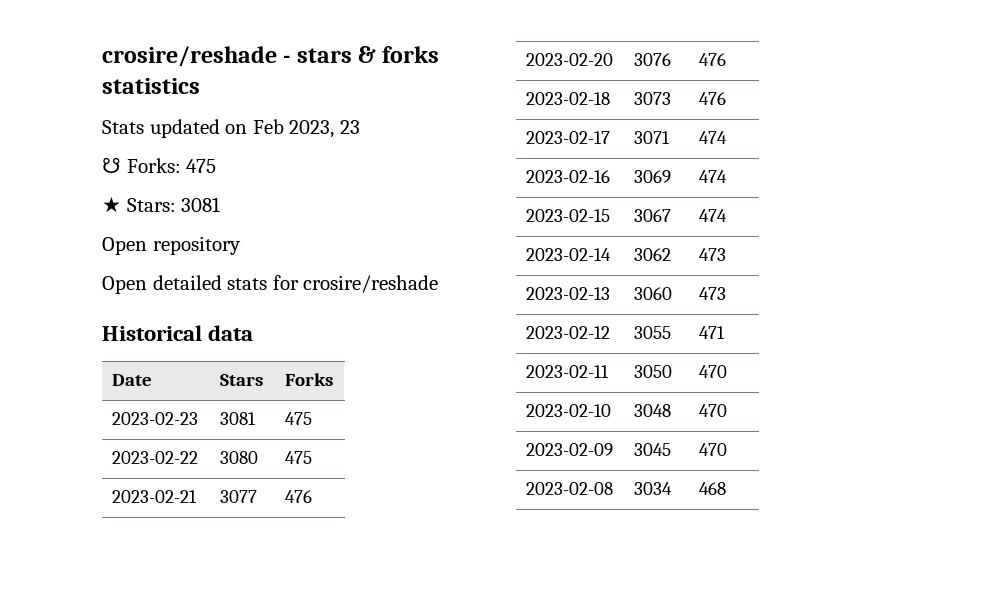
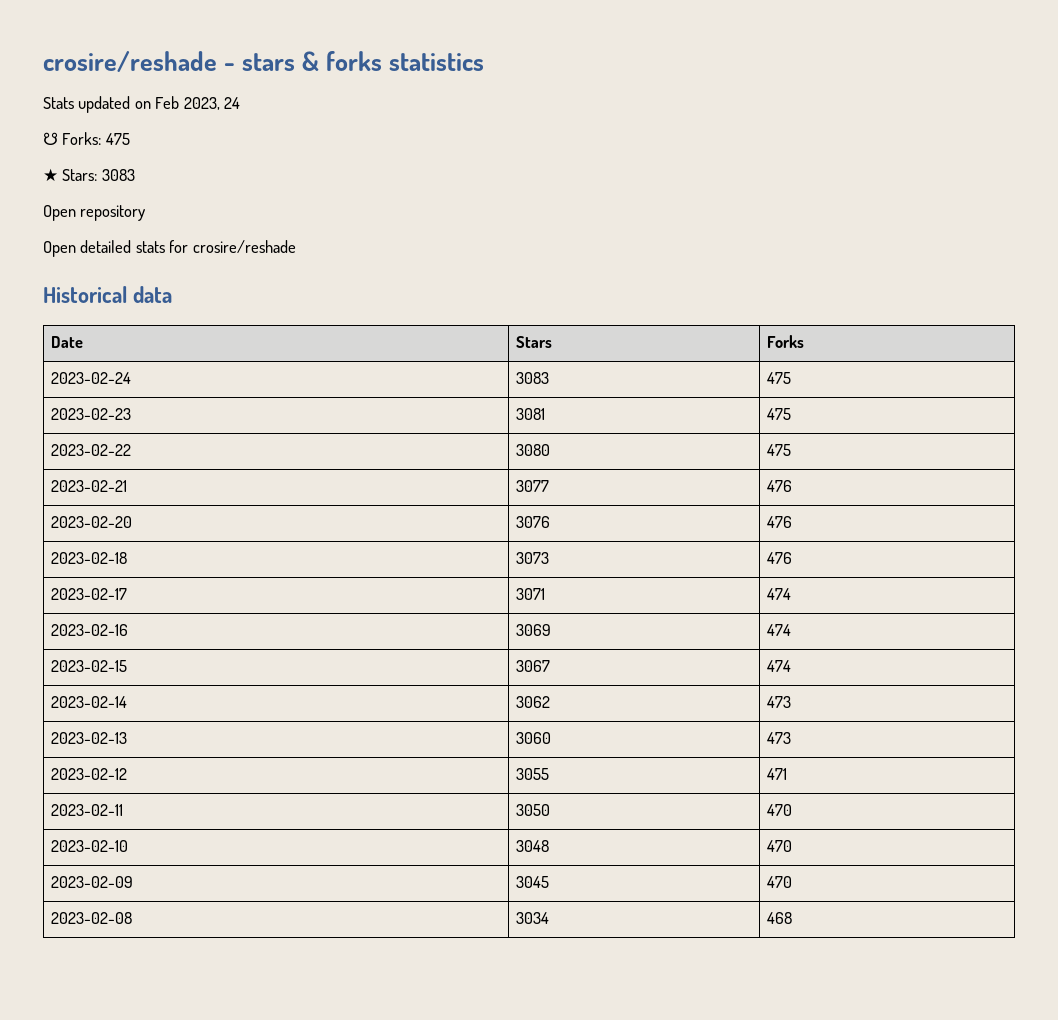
- Stats updated on Feb 2023, 23
+ Stats updated on Feb 2023, 24
- ★ Stars: 3081
+ ★ Stars: 3083
+ 2023-02-24 | 3083 | 475

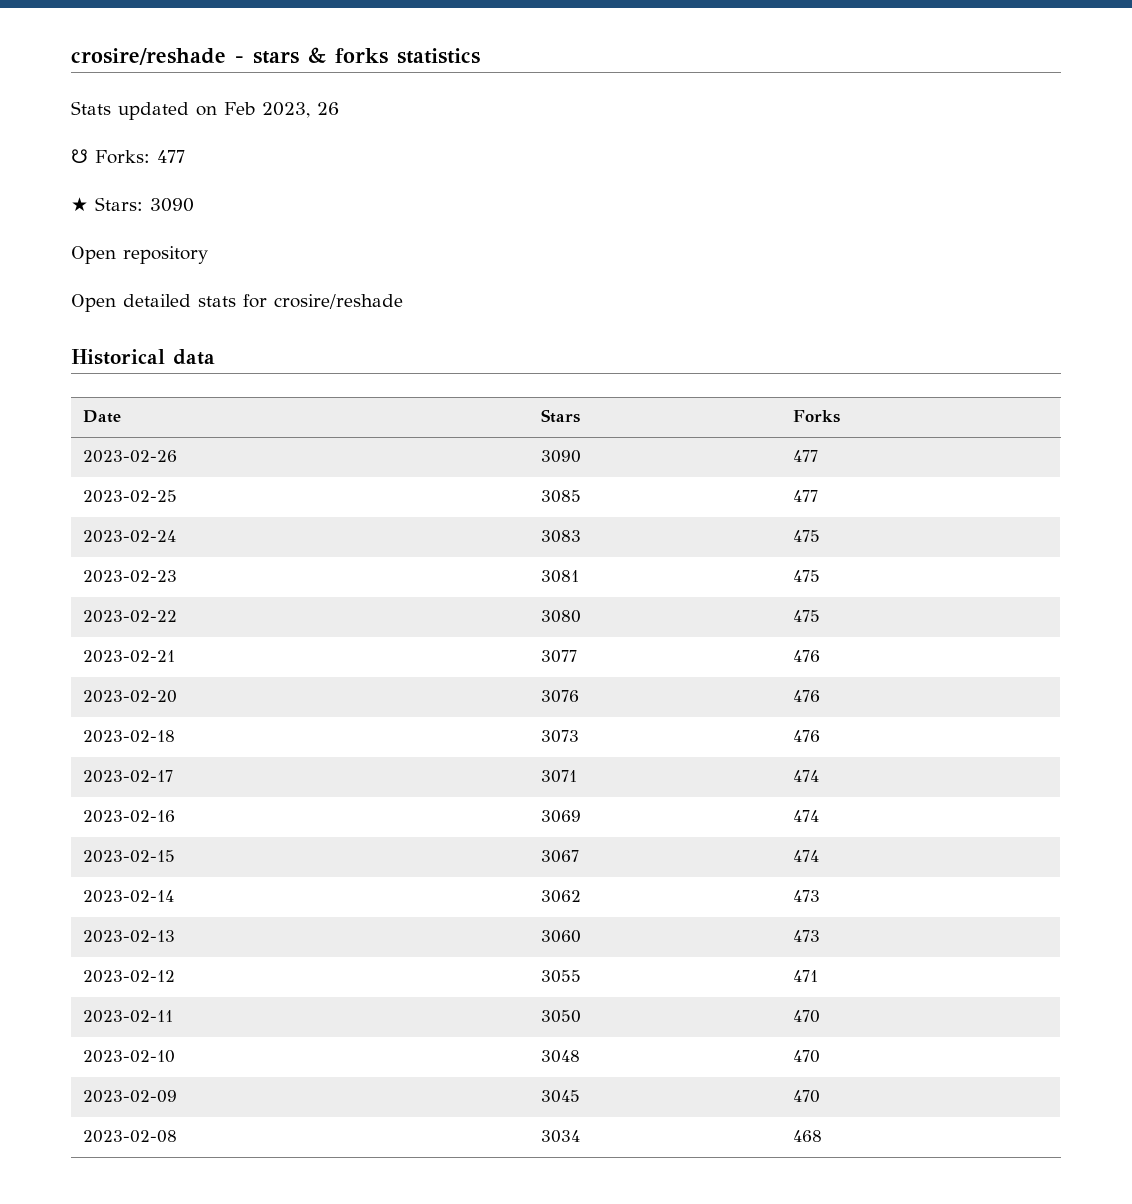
- Stats updated on Feb 2023, 24
+ Stats updated on Feb 2023, 26
- ☋ Forks: 475
+ ☋ Forks: 477
- ★ Stars: 3083
+ ★ Stars: 3090
+ 2023-02-26 | 3090 | 477
+ 2023-02-25 | 3085 | 477

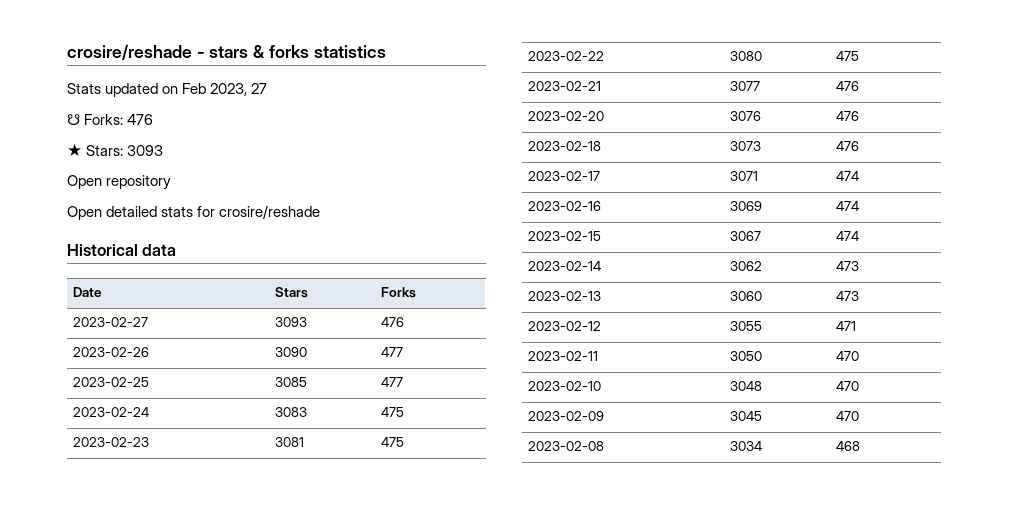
- Stats updated on Feb 2023, 26
+ Stats updated on Feb 2023, 27
- ☋ Forks: 477
+ ☋ Forks: 476
- ★ Stars: 3090
+ ★ Stars: 3093
+ 2023-02-27 | 3093 | 476

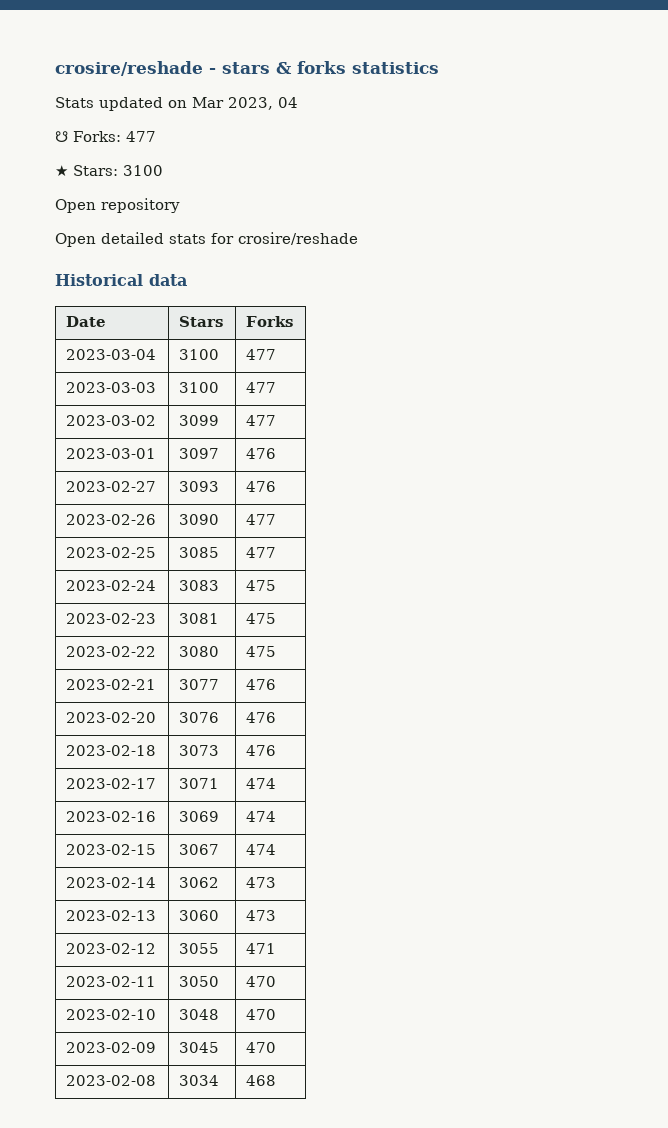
- Stats updated on Feb 2023, 27
+ Stats updated on Mar 2023, 04
- ☋ Forks: 476
+ ☋ Forks: 477
- ★ Stars: 3093
+ ★ Stars: 3100
+ 2023-03-04 | 3100 | 477
+ 2023-03-03 | 3100 | 477
+ 2023-03-02 | 3099 | 477
+ 2023-03-01 | 3097 | 476

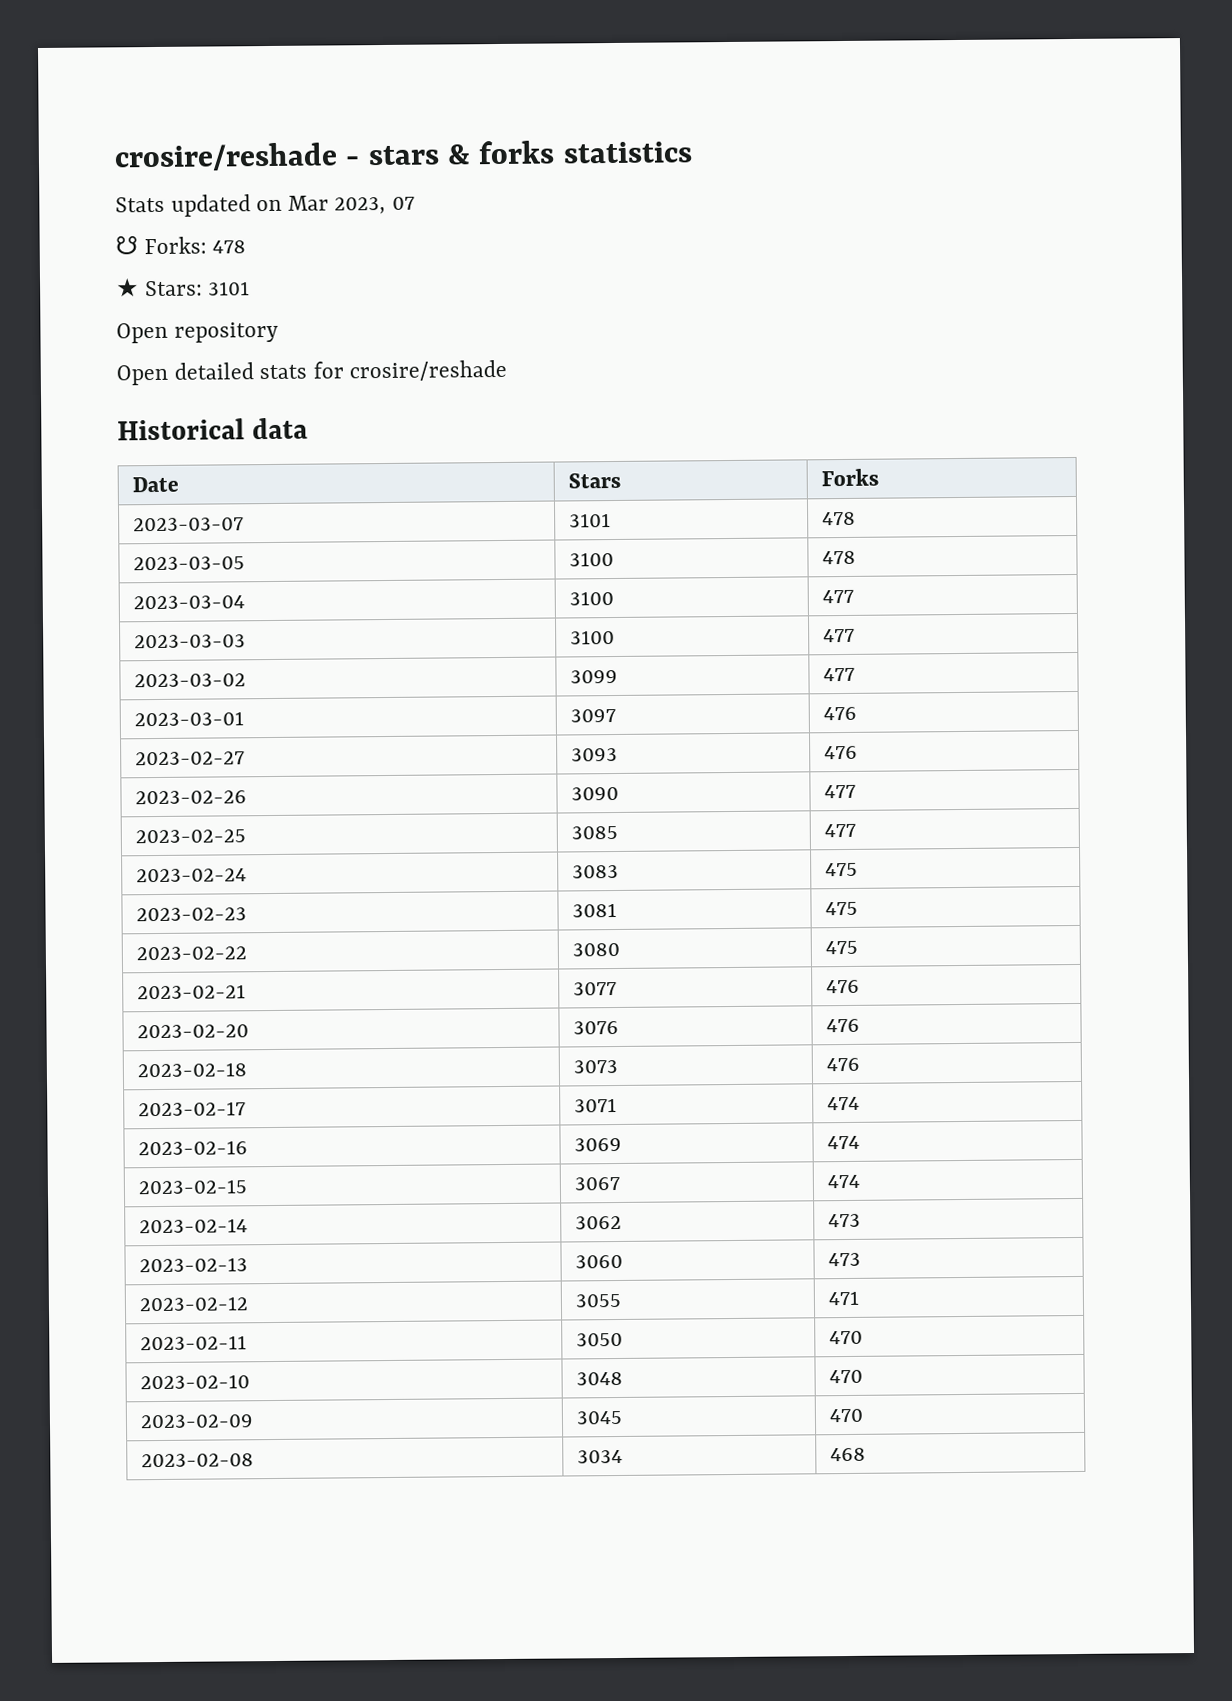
- Stats updated on Mar 2023, 04
+ Stats updated on Mar 2023, 07
- ☋ Forks: 477
+ ☋ Forks: 478
- ★ Stars: 3100
+ ★ Stars: 3101
+ 2023-03-07 | 3101 | 478
+ 2023-03-05 | 3100 | 478

